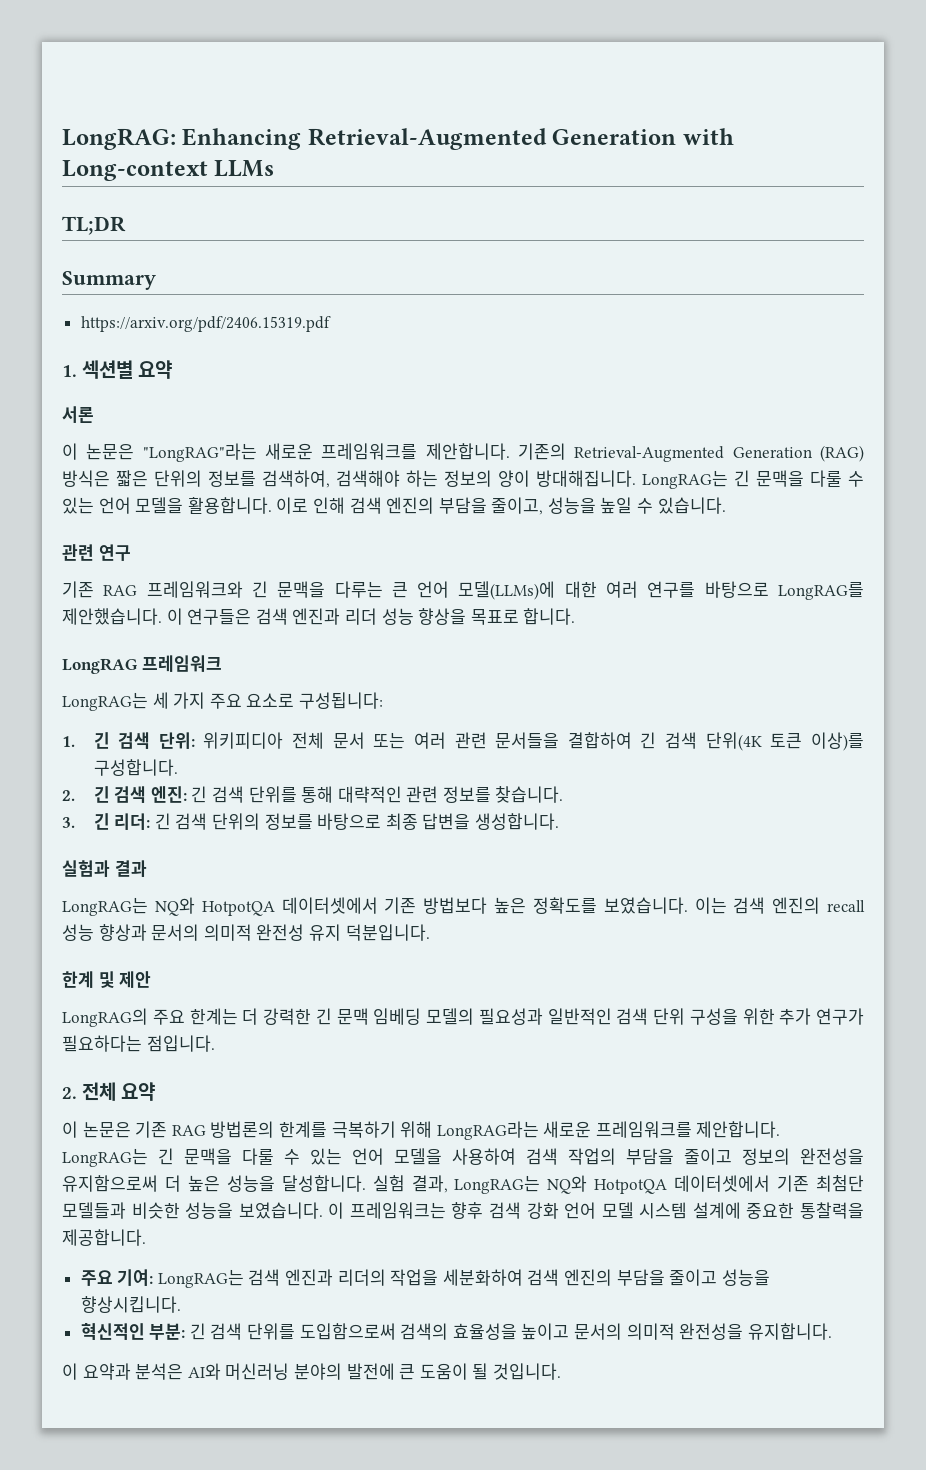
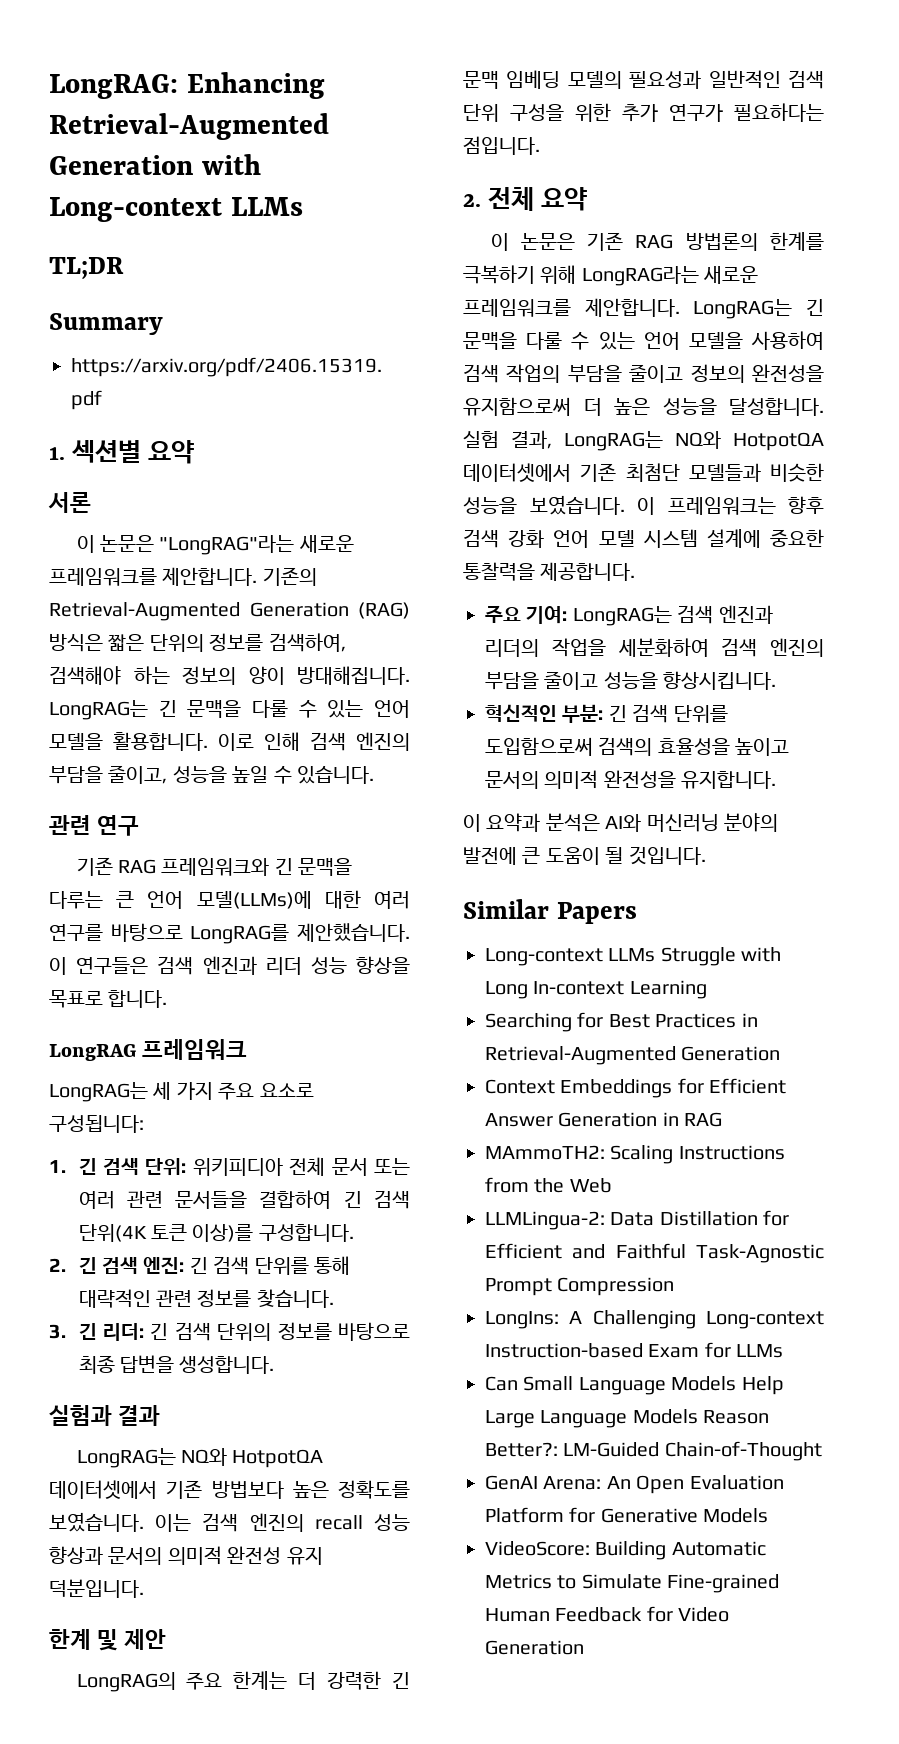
+ Similar Papers
+ Long-context LLMs Struggle with Long In-context Learning
+ Searching for Best Practices in Retrieval-Augmented Generation
+ Context Embeddings for Efficient Answer Generation in RAG
+ MAmmoTH2: Scaling Instructions from the Web
+ LLMLingua-2: Data Distillation for Efficient and Faithful Task-Agnostic Prompt Compression
+ LongIns: A Challenging Long-context Instruction-based Exam for LLMs
+ Can Small Language Models Help Large Language Models Reason Better?: LM-Guided Chain-of-Thought
+ GenAI Arena: An Open Evaluation Platform for Generative Models
+ VideoScore: Building Automatic Metrics to Simulate Fine-grained Human Feedback for Video Generation

